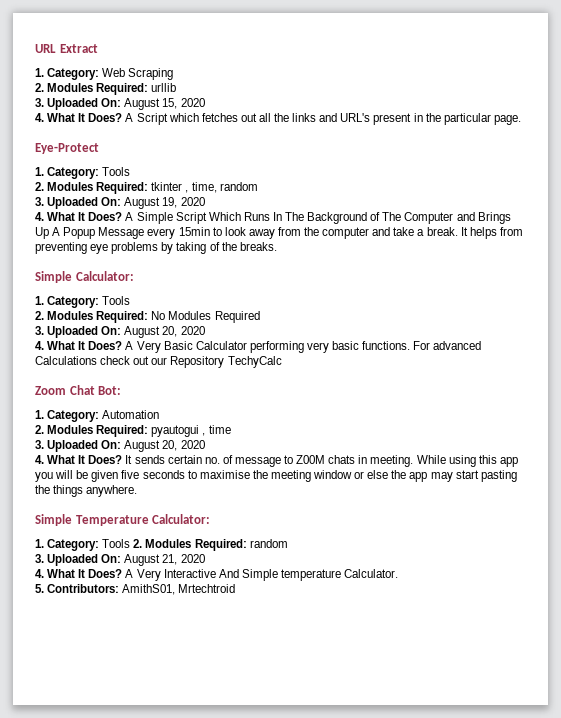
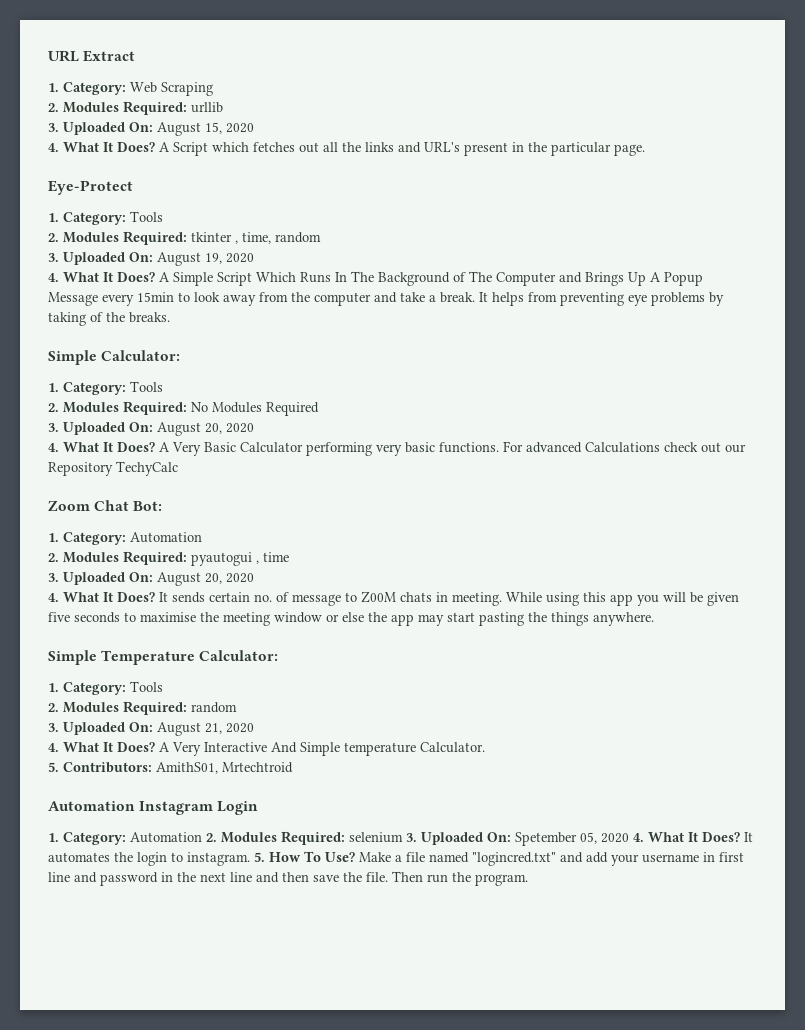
  Simple Temperature Calculator:
- 1. Category: Tools 2. Modules Required: random
+ 1. Category: Tools
+ 2. Modules Required: random
+ Automation Instagram Login
+ 1. Category: Automation 2. Modules Required: selenium 3. Uploaded On: Spetember 05, 2020 4. What It Does? It automates the login to instagram. 5. How To Use? Make a file named "logincred.txt" and add your username in first line and password in the next line and then save the file. Then run the program.

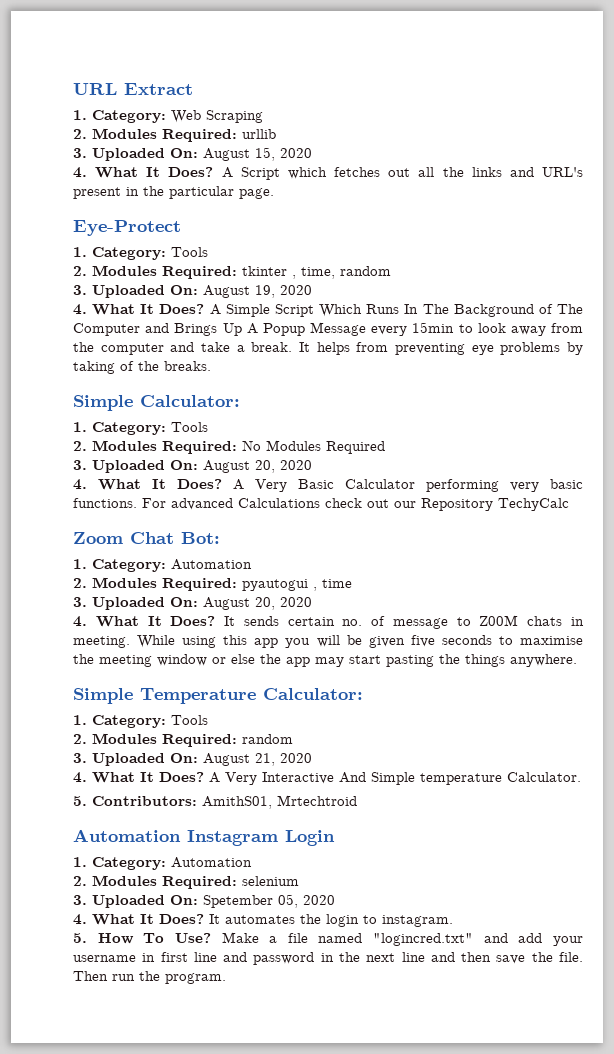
  Automation Instagram Login
- 1. Category: Automation 2. Modules Required: selenium 3. Uploaded On: Spetember 05, 2020 4. What It Does?
+ 1. Category: Automation
+ 2. Modules Required: selenium
+ 3. Uploaded On: Spetember 05, 2020
+ 4. What It Does?
- It automates the login to instagram. 5. How To Use?
+ It automates the login to instagram.
+ 5. How To Use?

